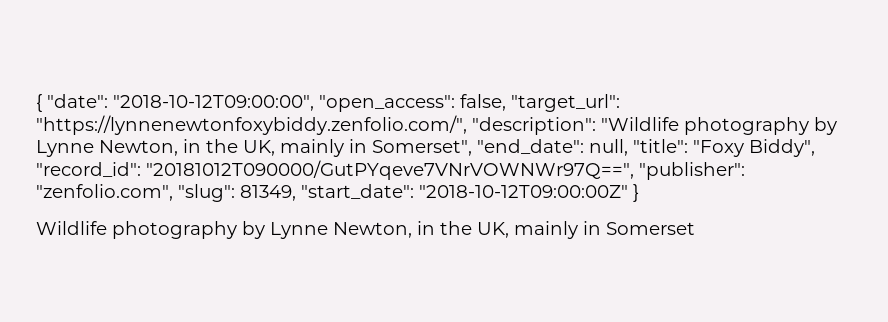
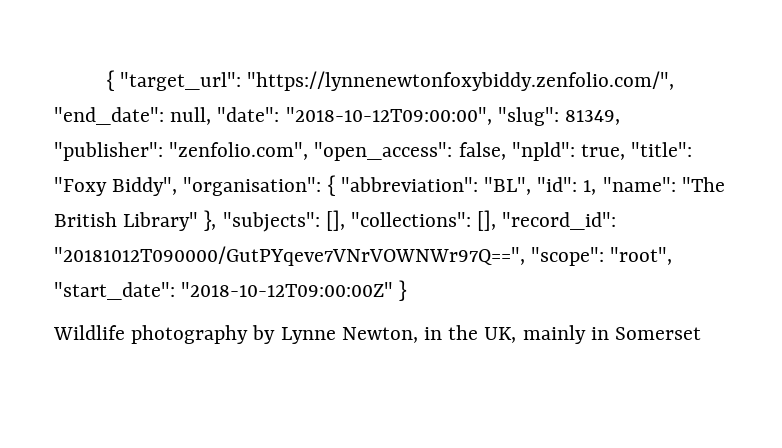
- { "date": "2018-10-12T09:00:00", "open_access": false, "target_url": "https://lynnenewtonfoxybiddy.zenfolio.com/", "description": "Wildlife photography by Lynne Newton, in the UK, mainly in Somerset", "end_date": null, "title": "Foxy Biddy", "record_id": "20181012T090000/GutPYqeve7VNrVOWNWr97Q==", "publisher": "zenfolio.com", "slug": 81349, "start_date": "2018-10-12T09:00:00Z" }
+ { "target_url": "https://lynnenewtonfoxybiddy.zenfolio.com/", "end_date": null, "date": "2018-10-12T09:00:00", "slug": 81349, "publisher": "zenfolio.com", "open_access": false, "npld": true, "title": "Foxy Biddy", "organisation": { "abbreviation": "BL", "id": 1, "name": "The British Library" }, "subjects": [], "collections": [], "record_id": "20181012T090000/GutPYqeve7VNrVOWNWr97Q==", "scope": "root", "start_date": "2018-10-12T09:00:00Z" }

